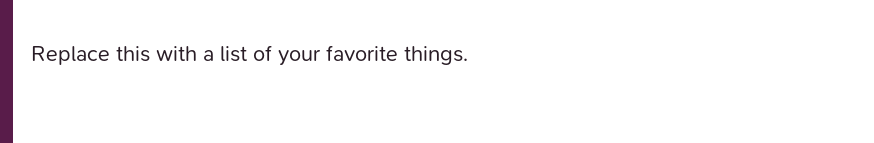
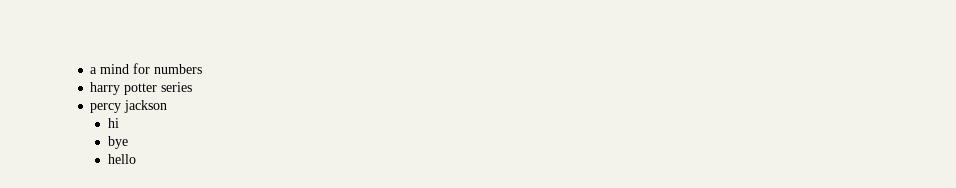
- Replace this with a list of your favorite things.
+ a mind for numbers
+ harry potter series
+ percy jackson
+ hi
+ bye
+ hello

